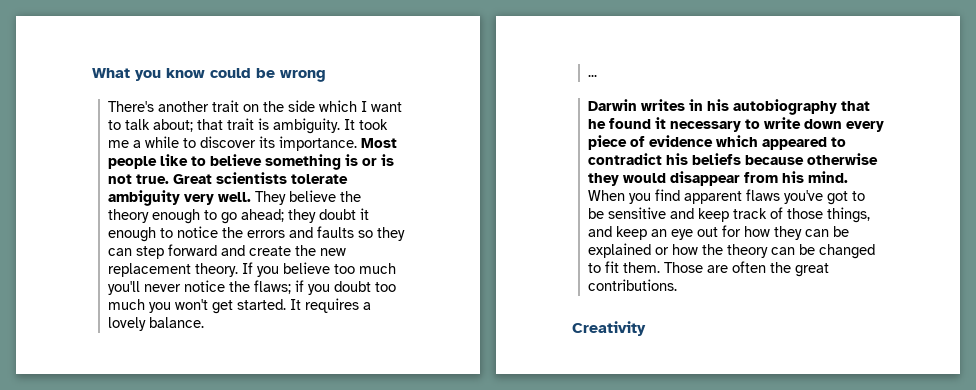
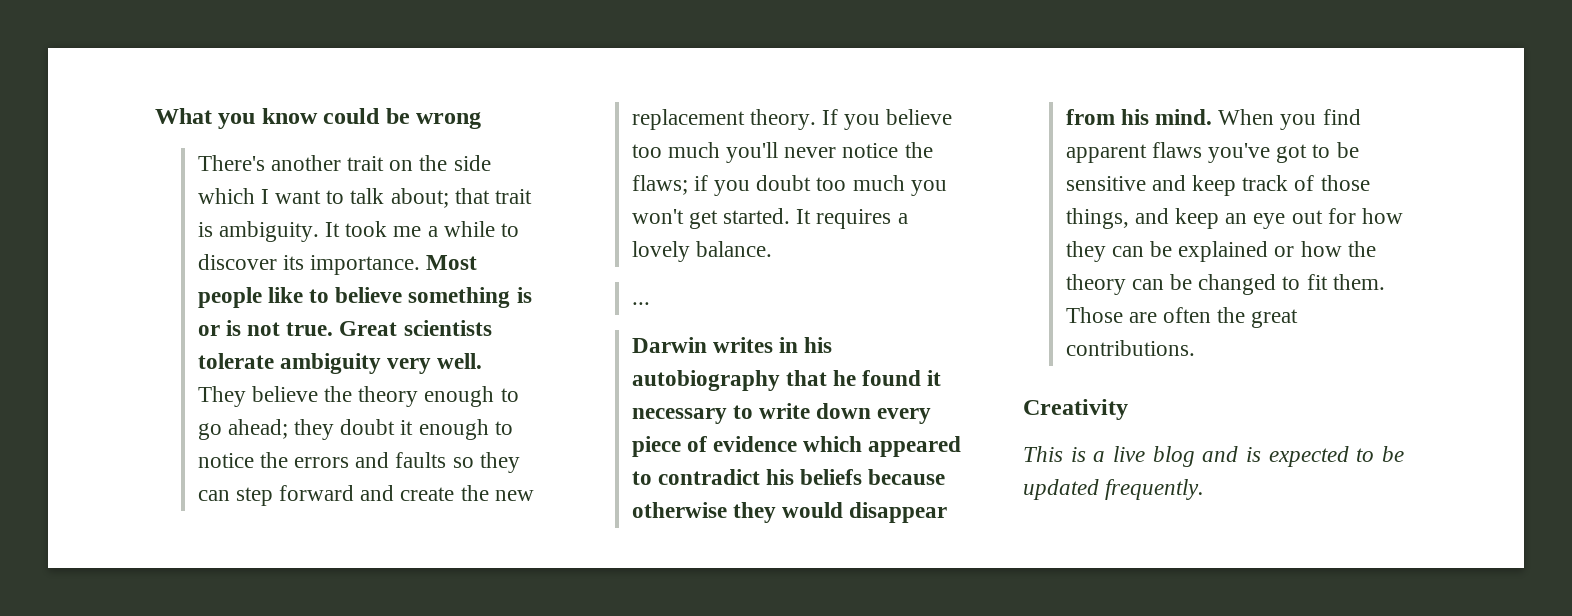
+ This is a live blog and is expected to be updated frequently.

